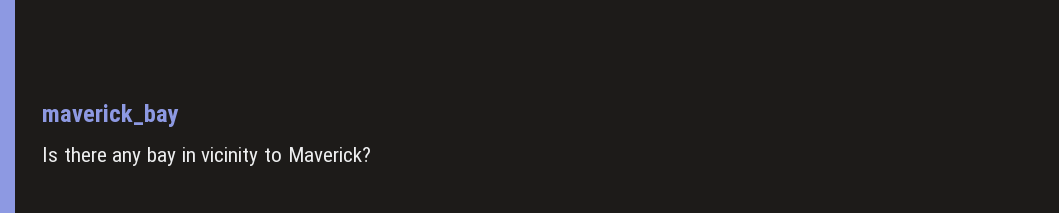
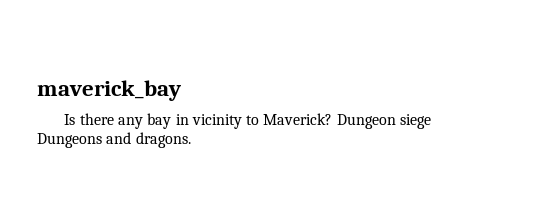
+ Dungeon siege Dungeons and dragons.

